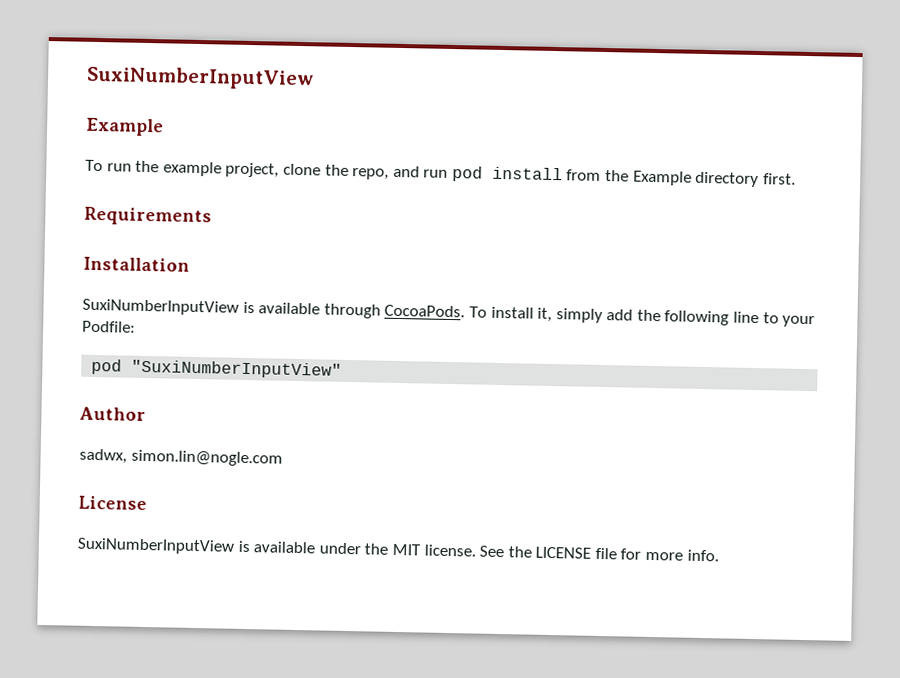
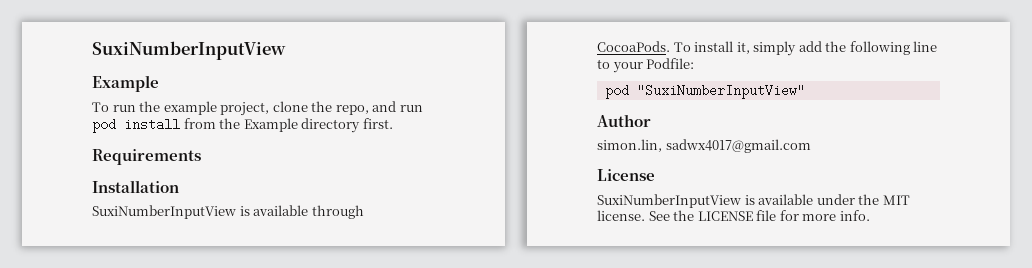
- sadwx, simon.lin@nogle.com
+ simon.lin, sadwx4017@gmail.com

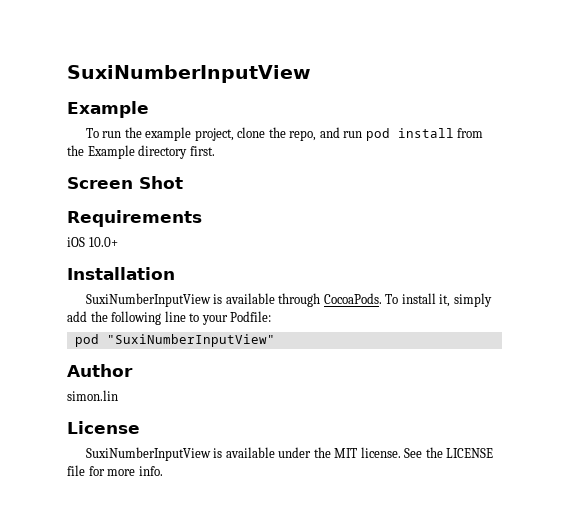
+ Screen Shot
+ iOS 10.0+
- simon.lin, sadwx4017@gmail.com
+ simon.lin

